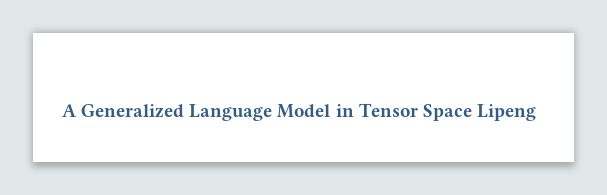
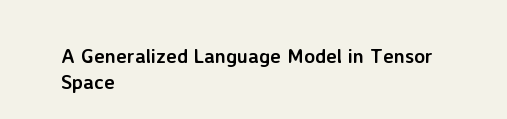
- A Generalized Language Model in Tensor Space Lipeng
+ A Generalized Language Model in Tensor Space

